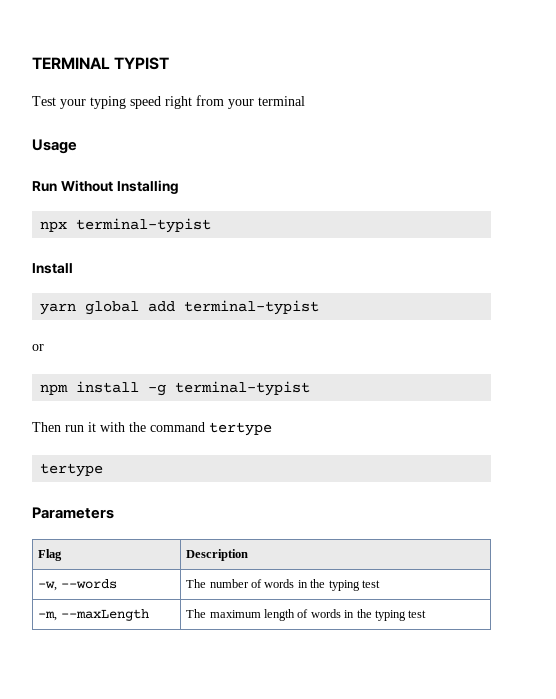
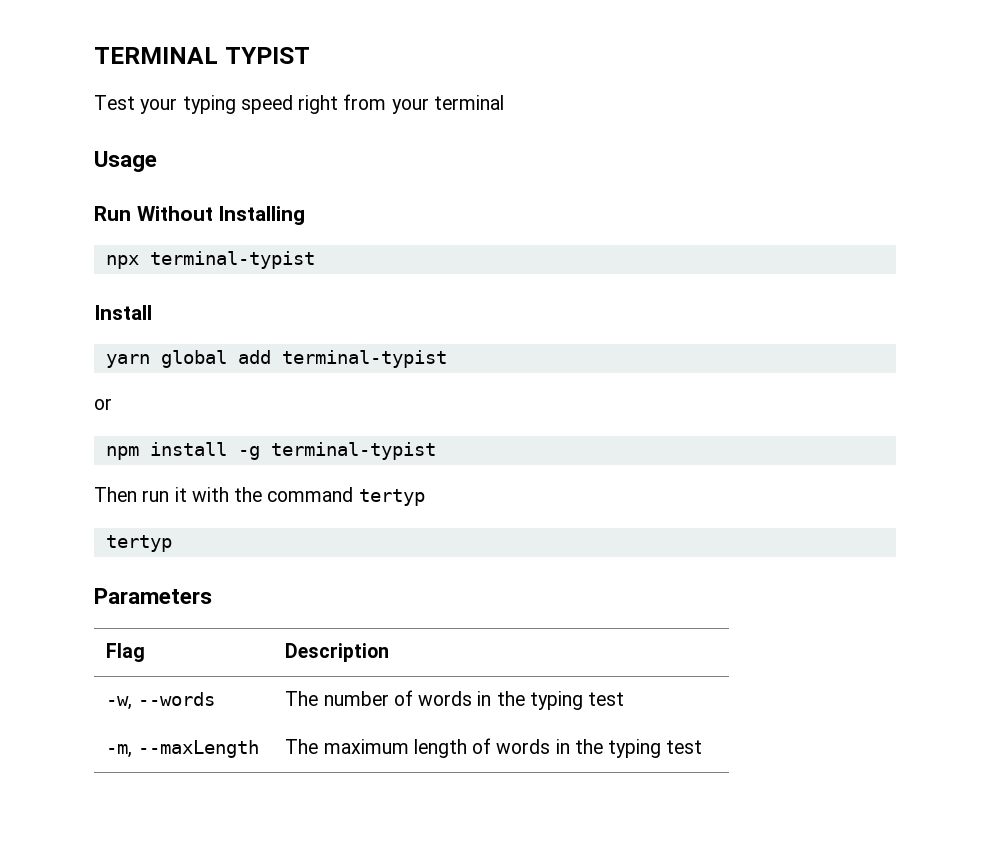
- Then run it with the command tertype
- tertype
+ Then run it with the command tertyp
+ tertyp

